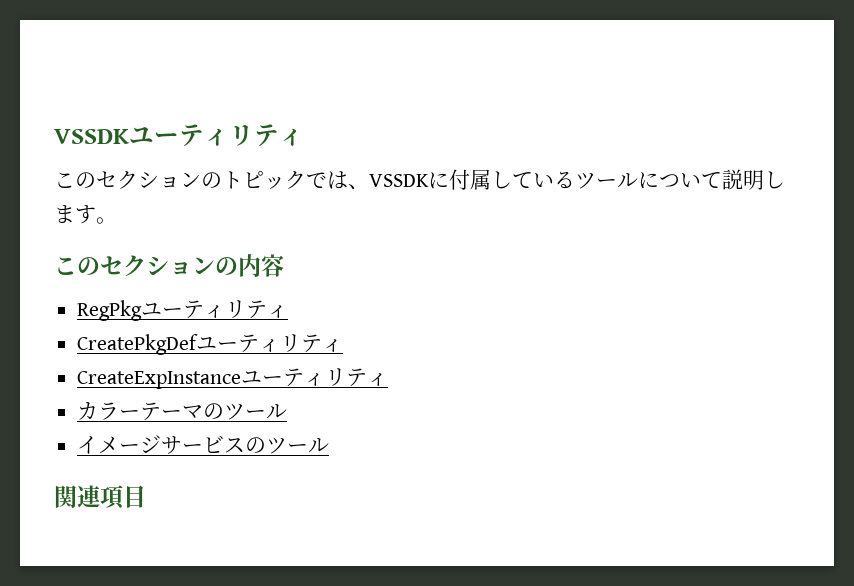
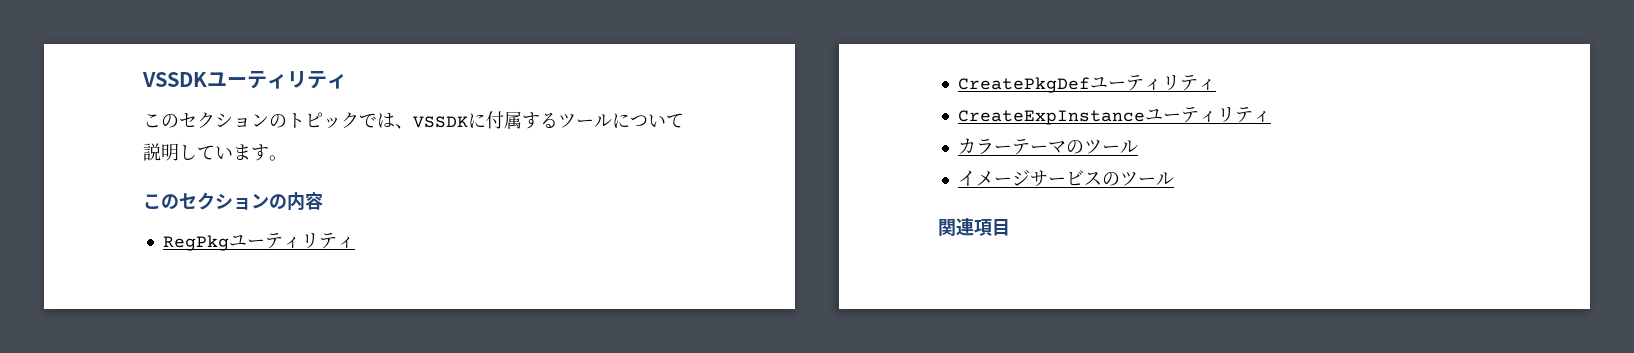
- このセクションのトピックでは、VSSDKに付属しているツールについて説明します。
+ このセクションのトピックでは、VSSDKに付属するツールについて説明しています。

